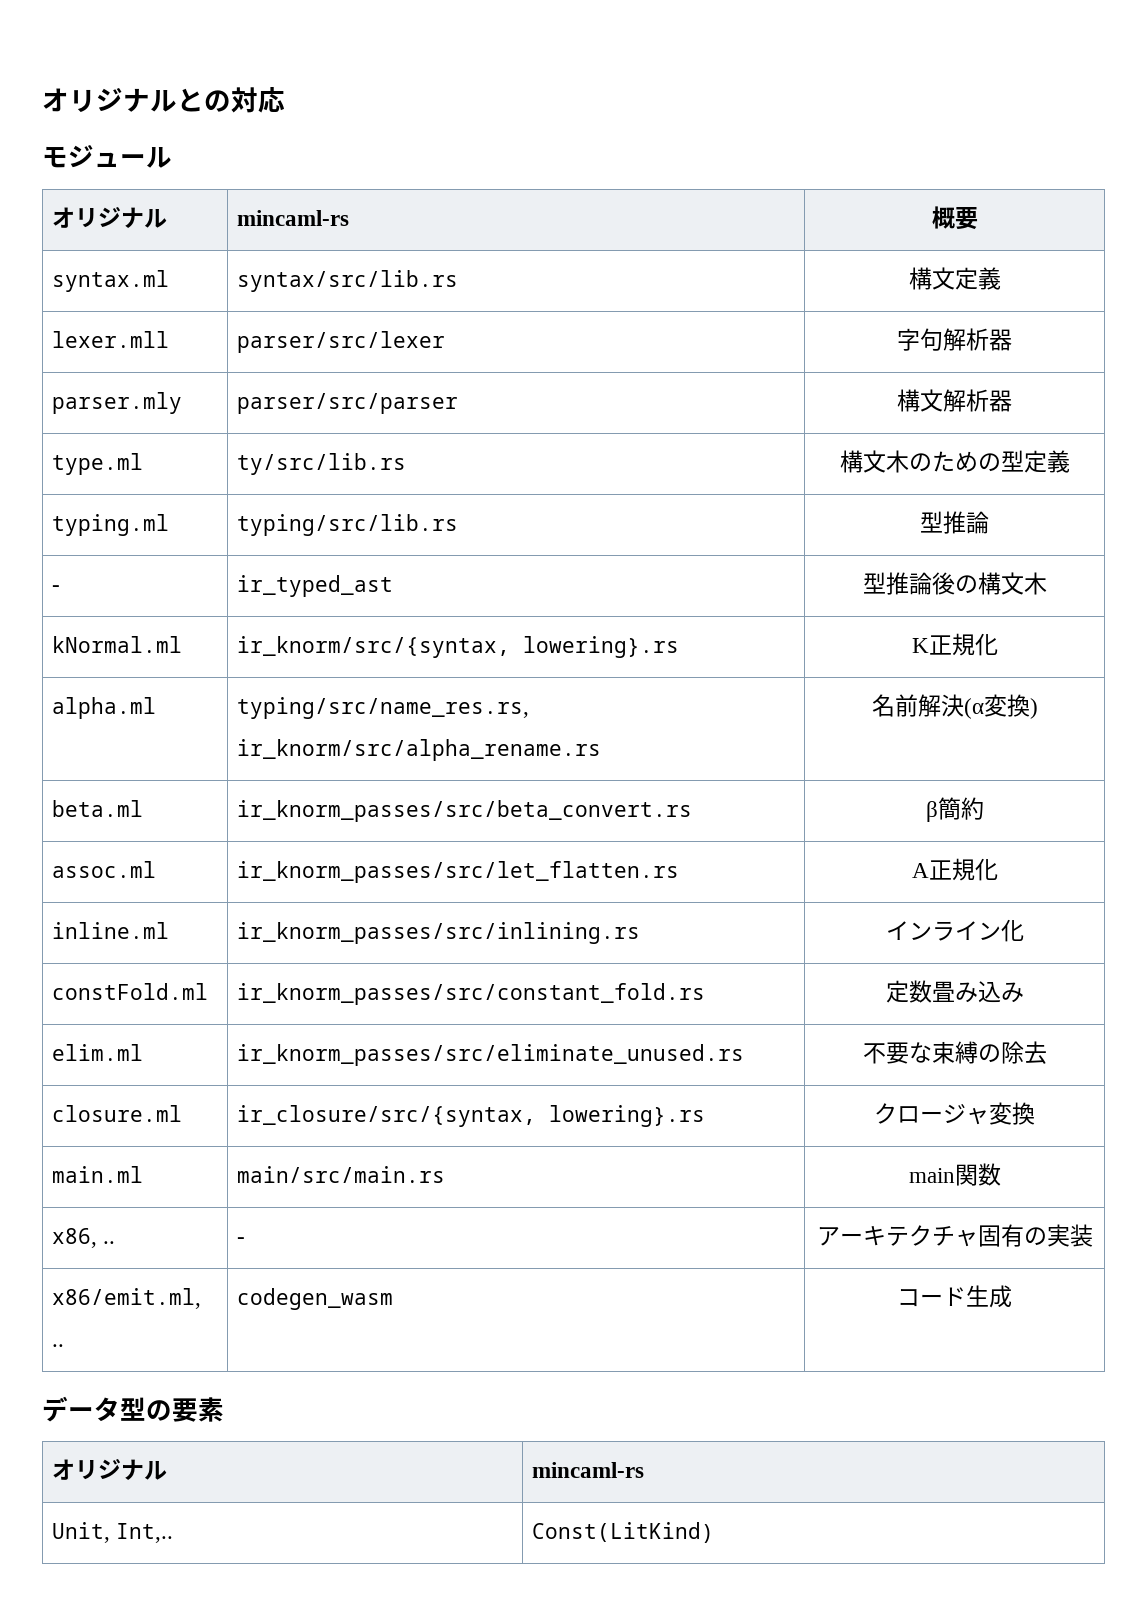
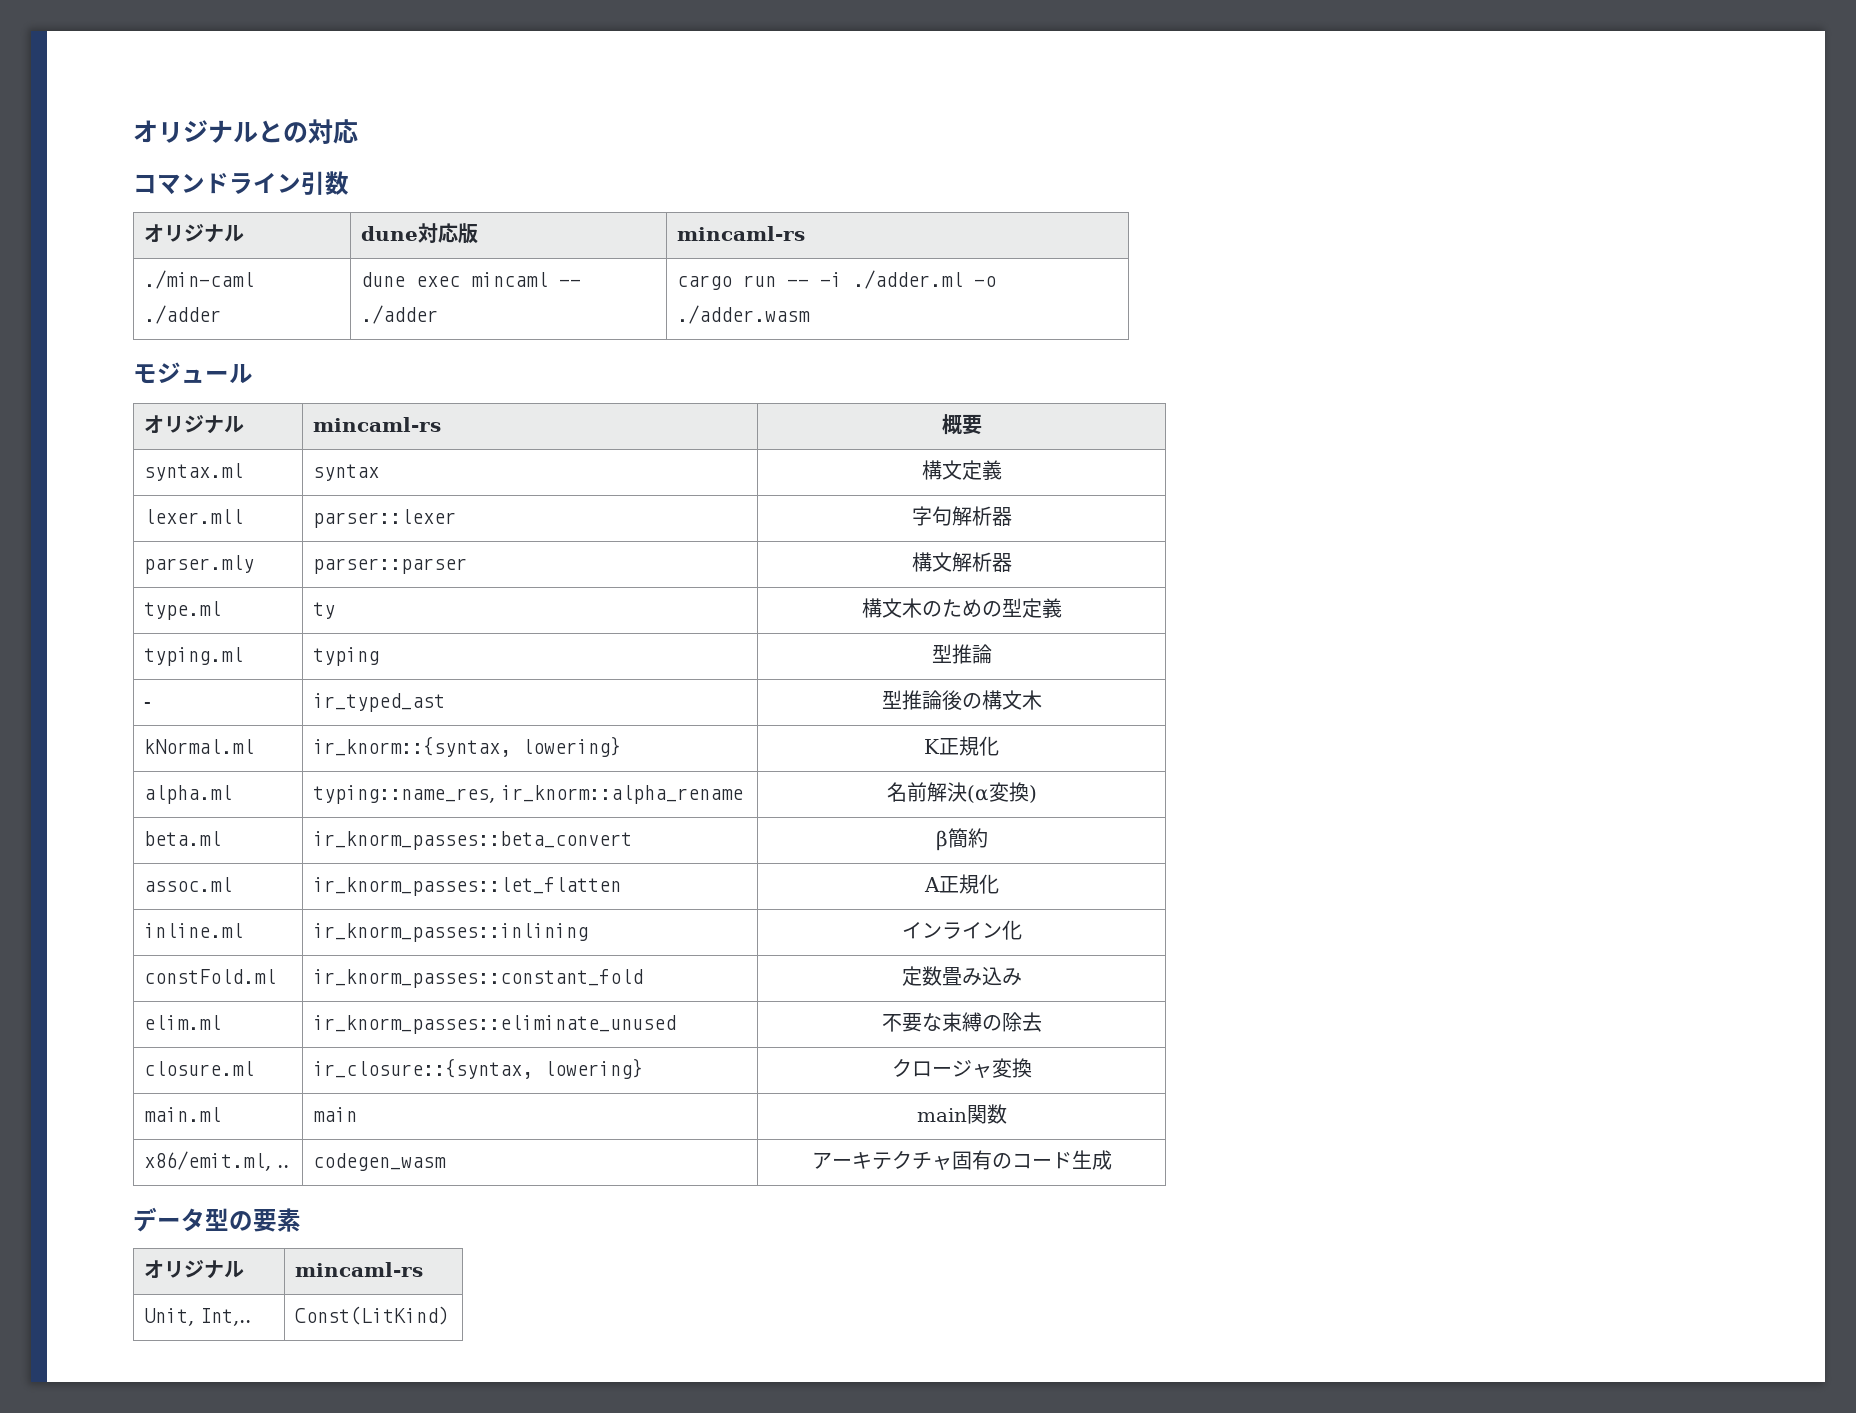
+ コマンドライン引数
+ オリジナル | dune対応版 | mincaml-rs
+ ./min-caml ./adder | dune exec mincaml -- ./adder | cargo run -- -i ./adder.ml -o ./adder.wasm
- syntax.ml | syntax/src/lib.rs | 構文定義
+ syntax.ml | syntax | 構文定義
- lexer.mll | parser/src/lexer | 字句解析器
+ lexer.mll | parser::lexer | 字句解析器
- parser.mly | parser/src/parser | 構文解析器
+ parser.mly | parser::parser | 構文解析器
- type.ml | ty/src/lib.rs | 構文木のための型定義
+ type.ml | ty | 構文木のための型定義
- typing.ml | typing/src/lib.rs | 型推論
+ typing.ml | typing | 型推論
- kNormal.ml | ir_knorm/src/{syntax, lowering}.rs | K正規化
+ kNormal.ml | ir_knorm::{syntax, lowering} | K正規化
- alpha.ml | typing/src/name_res.rs, ir_knorm/src/alpha_rename.rs | 名前解決(α変換)
+ alpha.ml | typing::name_res, ir_knorm::alpha_rename | 名前解決(α変換)
- beta.ml | ir_knorm_passes/src/beta_convert.rs | β簡約
+ beta.ml | ir_knorm_passes::beta_convert | β簡約
- assoc.ml | ir_knorm_passes/src/let_flatten.rs | A正規化
+ assoc.ml | ir_knorm_passes::let_flatten | A正規化
- inline.ml | ir_knorm_passes/src/inlining.rs | インライン化
+ inline.ml | ir_knorm_passes::inlining | インライン化
- constFold.ml | ir_knorm_passes/src/constant_fold.rs | 定数畳み込み
+ constFold.ml | ir_knorm_passes::constant_fold | 定数畳み込み
- elim.ml | ir_knorm_passes/src/eliminate_unused.rs | 不要な束縛の除去
+ elim.ml | ir_knorm_passes::eliminate_unused | 不要な束縛の除去
- closure.ml | ir_closure/src/{syntax, lowering}.rs | クロージャ変換
+ closure.ml | ir_closure::{syntax, lowering} | クロージャ変換
- main.ml | main/src/main.rs | main関数
+ main.ml | main | main関数
- x86, .. | - | アーキテクチャ固有の実装
- x86/emit.ml, .. | codegen_wasm | コード生成
+ x86/emit.ml, .. | codegen_wasm | アーキテクチャ固有のコード生成

